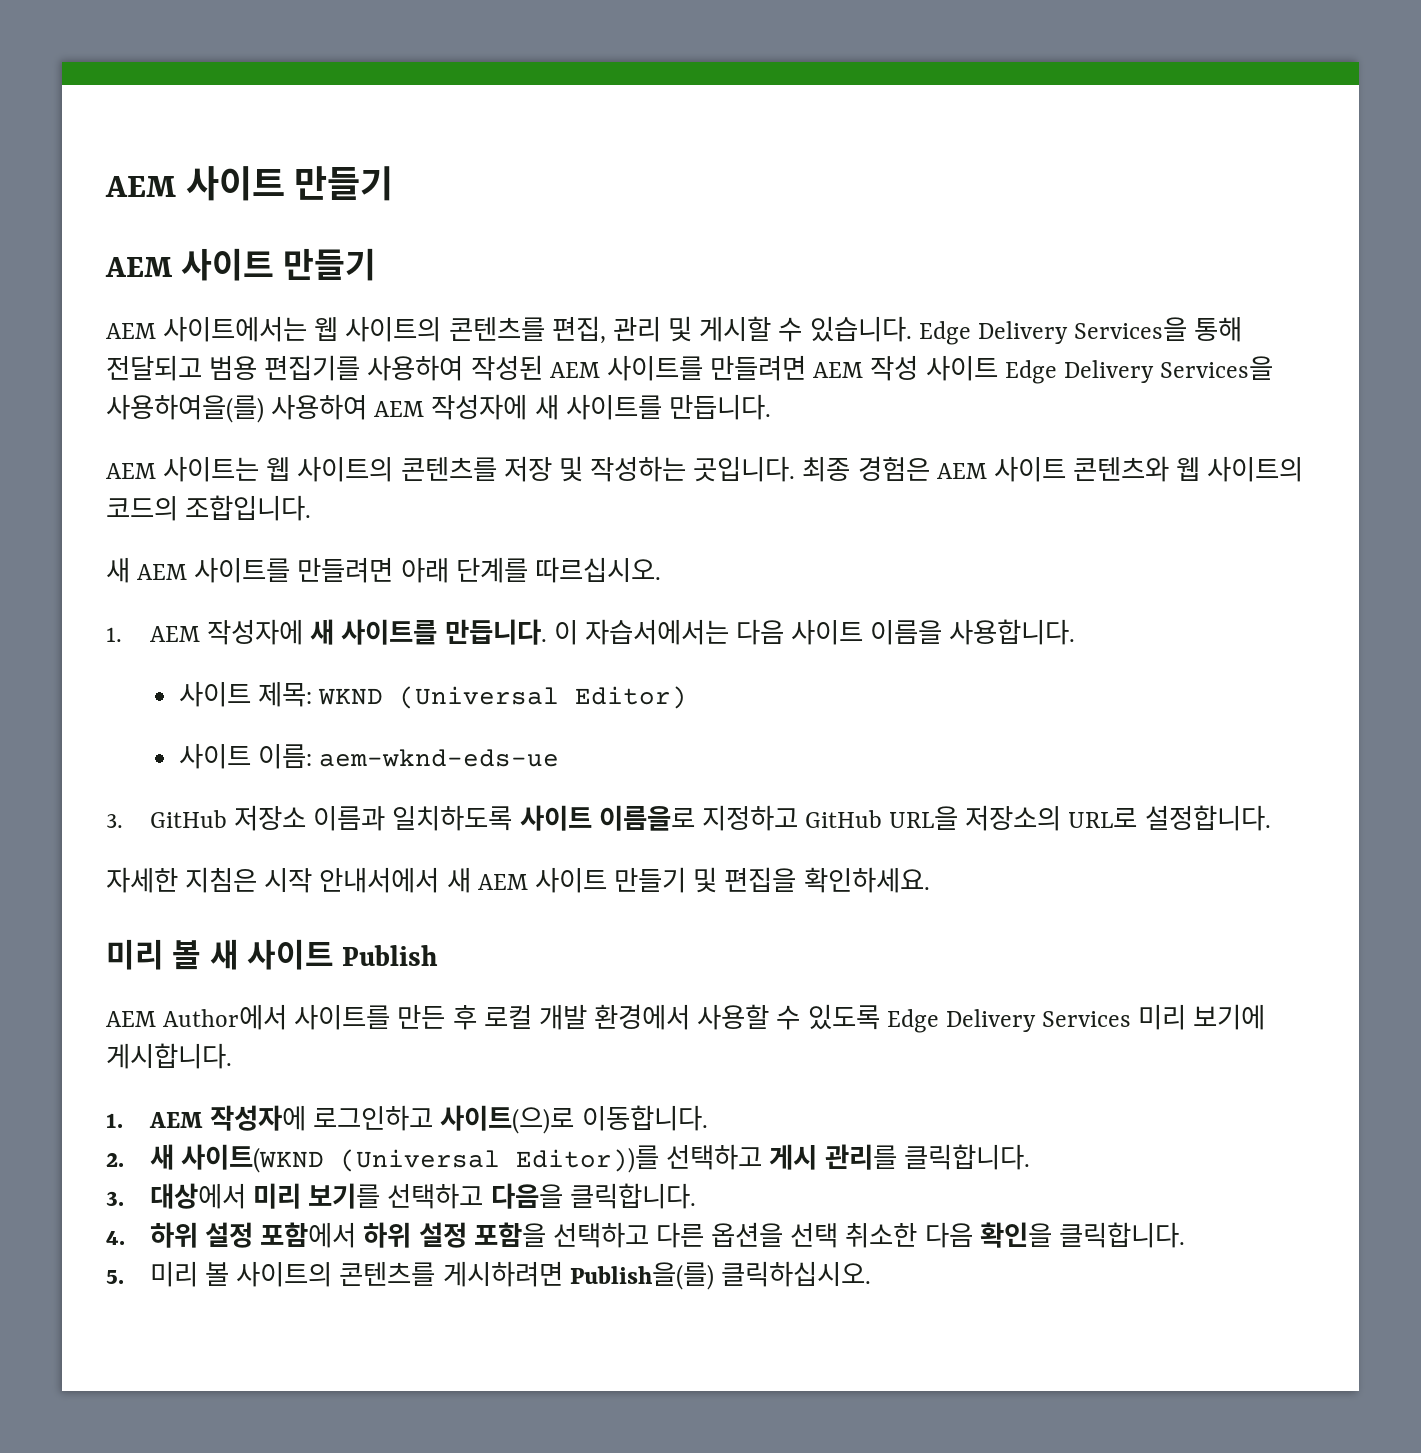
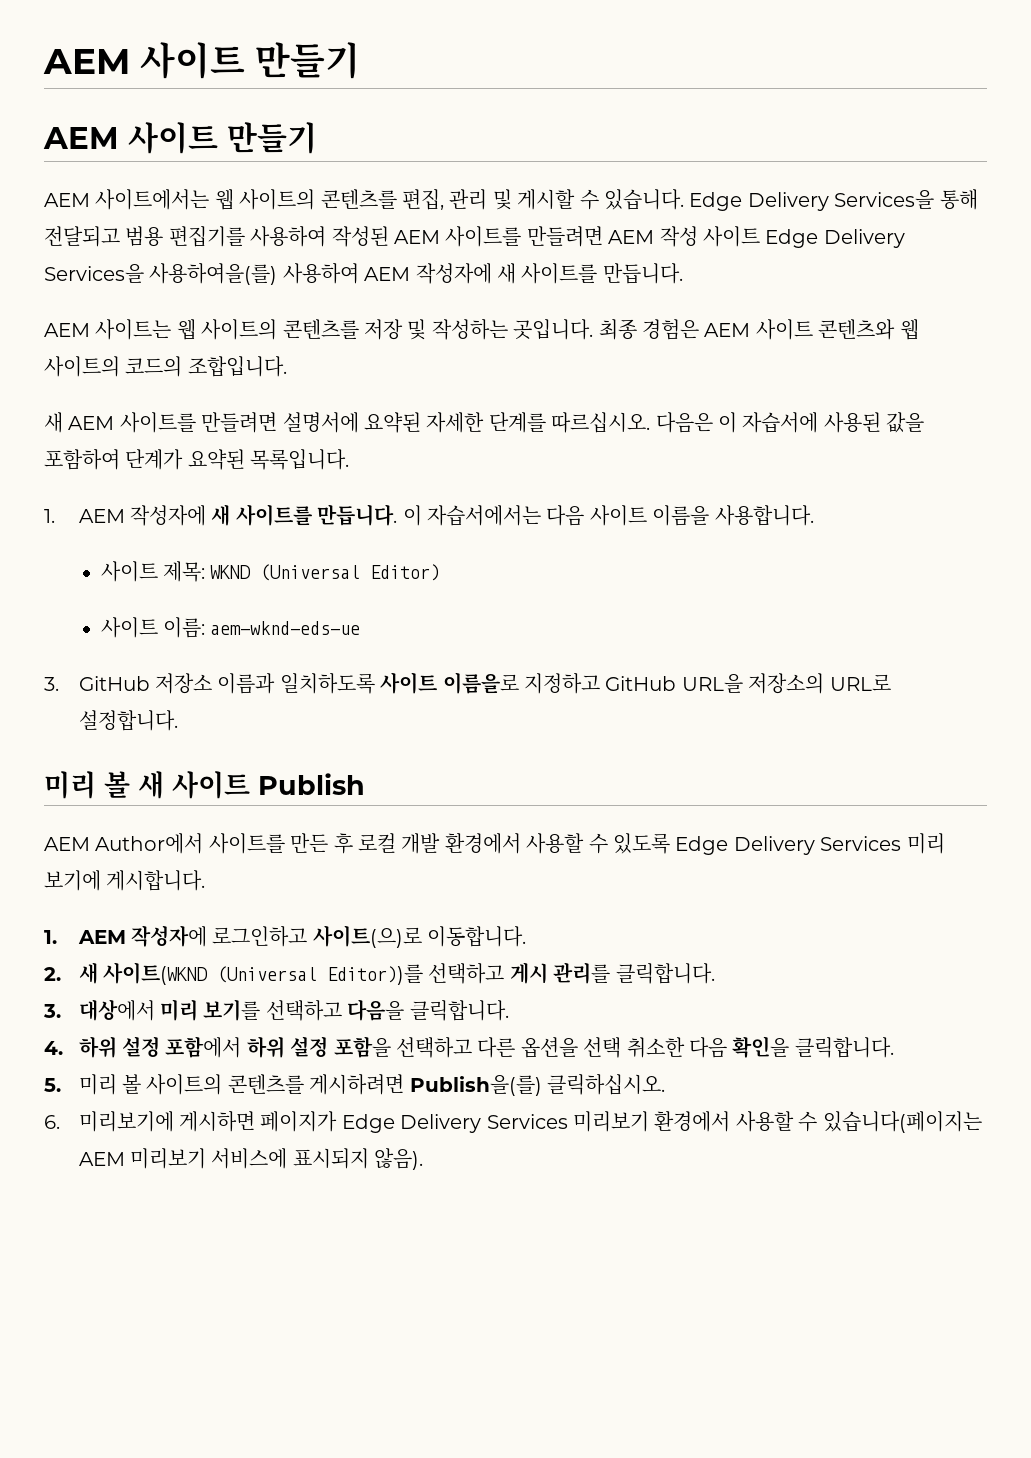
- 새 AEM 사이트를 만들려면 아래 단계를 따르십시오.
+ 새 AEM 사이트를 만들려면 설명서에 요약된 자세한 단계를 따르십시오. 다음은 이 자습서에 사용된 값을 포함하여 단계가 요약된 목록입니다.
- 자세한 지침은 시작 안내서에서 새 AEM 사이트 만들기 및 편집을 확인하세요.
+ 6. 미리보기에 게시하면 페이지가 Edge Delivery Services 미리보기 환경에서 사용할 수 있습니다(페이지는 AEM 미리보기 서비스에 표시되지 않음).

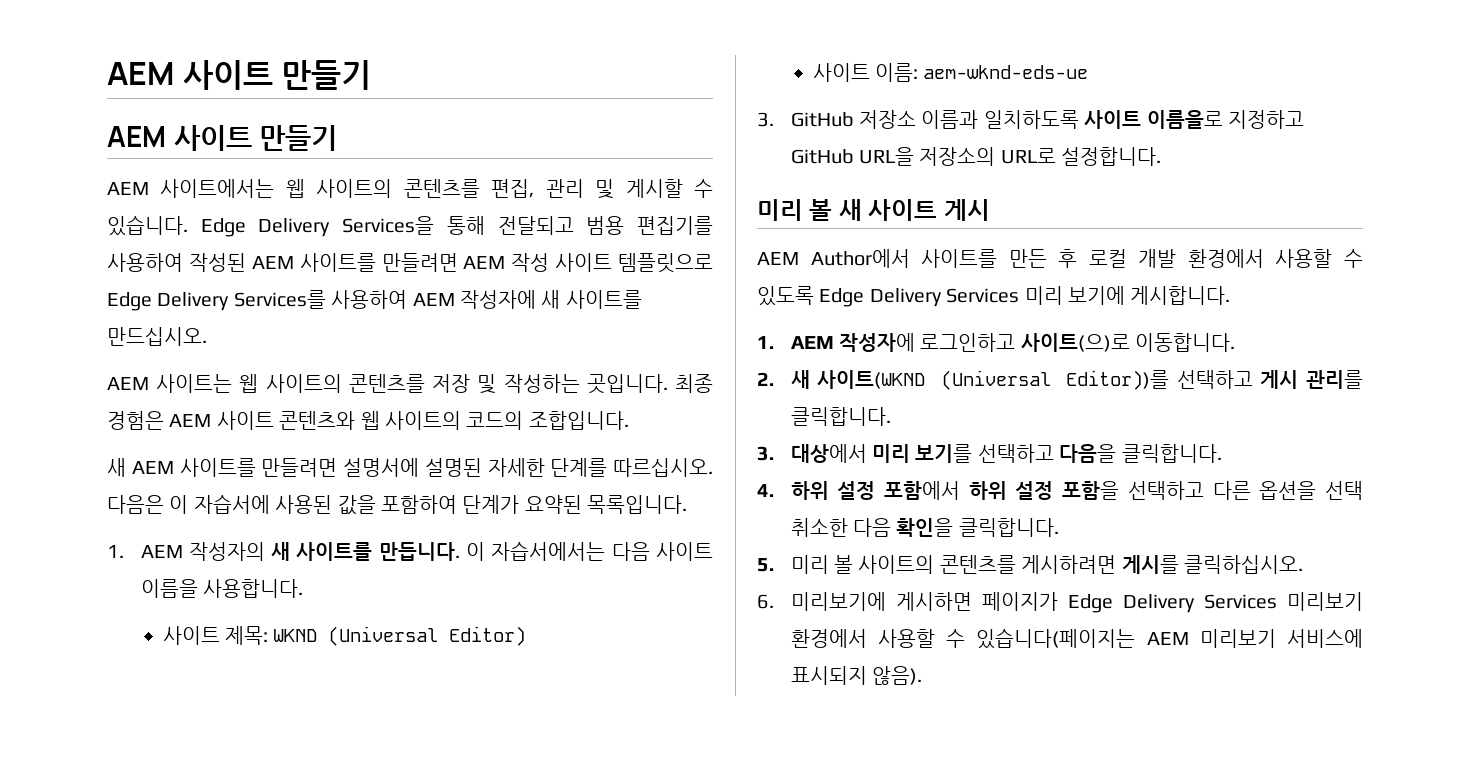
- Edge Delivery Services을 통해 전달되고 범용 편집기를 사용하여 작성된 AEM 사이트를 만들려면 AEM 작성 사이트 Edge Delivery Services을 사용하여을(를) 사용하여 AEM 작성자에 새 사이트를 만듭니다.
+ Edge Delivery Services을 통해 전달되고 범용 편집기를 사용하여 작성된 AEM 사이트를 만들려면 AEM 작성 사이트 템플릿으로 Edge Delivery Services를 사용하여 AEM 작성자에 새 사이트를 만드십시오.
- 새 AEM 사이트를 만들려면 설명서에 요약된 자세한 단계를 따르십시오.
+ 새 AEM 사이트를 만들려면 설명서에 설명된 자세한 단계를 따르십시오.
- 1. AEM 작성자에 새 사이트를 만듭니다.
+ 1. AEM 작성자의 새 사이트를 만듭니다.
- 미리 볼 새 사이트 Publish
+ 미리 볼 새 사이트 게시
- 5. 미리 볼 사이트의 콘텐츠를 게시하려면 Publish을(를) 클릭하십시오.
+ 5. 미리 볼 사이트의 콘텐츠를 게시하려면 게시를 클릭하십시오.

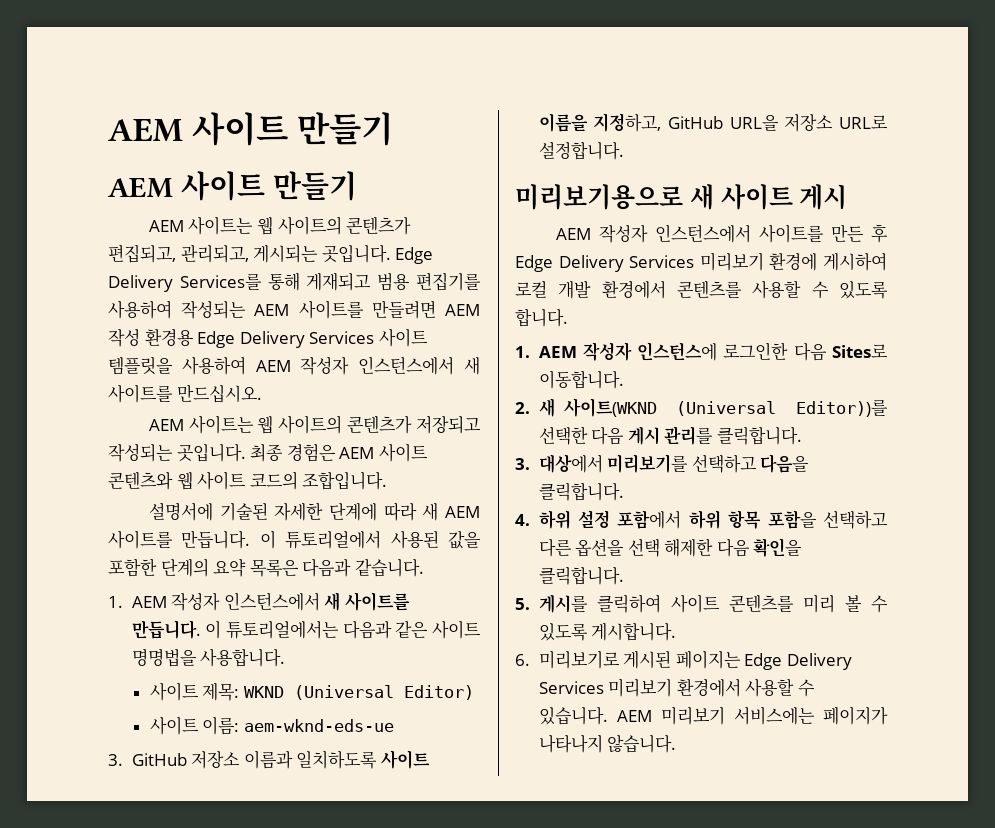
- AEM 사이트에서는 웹 사이트의 콘텐츠를 편집, 관리 및 게시할 수 있습니다. Edge Delivery Services을 통해 전달되고 범용 편집기를 사용하여 작성된 AEM 사이트를 만들려면 AEM 작성 사이트 템플릿으로 Edge Delivery Services를 사용하여 AEM 작성자에 새 사이트를 만드십시오.
+ AEM 사이트는 웹 사이트의 콘텐츠가 편집되고, 관리되고, 게시되는 곳입니다. Edge Delivery Services를 통해 게재되고 범용 편집기를 사용하여 작성되는 AEM 사이트를 만들려면 AEM 작성 환경용 Edge Delivery Services 사이트 템플릿을 사용하여 AEM 작성자 인스턴스에서 새 사이트를 만드십시오.
- AEM 사이트는 웹 사이트의 콘텐츠를 저장 및 작성하는 곳입니다.
+ AEM 사이트는 웹 사이트의 콘텐츠가 저장되고 작성되는 곳입니다.
- 최종 경험은 AEM 사이트 콘텐츠와 웹 사이트의 코드의 조합입니다.
+ 최종 경험은 AEM 사이트 콘텐츠와 웹 사이트 코드의 조합입니다.
- 새 AEM 사이트를 만들려면 설명서에 설명된 자세한 단계를 따르십시오. 다음은 이 자습서에 사용된 값을 포함하여 단계가 요약된 목록입니다.
- 1. AEM 작성자의 새 사이트를 만듭니다.
+ 설명서에 기술된 자세한 단계에 따라 새 AEM 사이트를 만듭니다. 이 튜토리얼에서 사용된 값을 포함한 단계의 요약 목록은 다음과 같습니다.
+ 1. AEM 작성자 인스턴스에서 새 사이트를 만듭니다.
- 이 자습서에서는 다음 사이트 이름을 사용합니다.
+ 이 튜토리얼에서는 다음과 같은 사이트 명명법을 사용합니다.
- 3. GitHub 저장소 이름과 일치하도록 사이트 이름을로 지정하고 GitHub URL을 저장소의 URL로 설정합니다.
+ 3. GitHub 저장소 이름과 일치하도록 사이트 이름을 지정하고, GitHub URL을 저장소 URL로 설정합니다.
- 미리 볼 새 사이트 게시
+ 미리보기용으로 새 사이트 게시
- AEM Author에서 사이트를 만든 후 로컬 개발 환경에서 사용할 수 있도록 Edge Delivery Services 미리 보기에 게시합니다.
- 1. AEM 작성자에 로그인하고 사이트(으)로 이동합니다.
+ AEM 작성자 인스턴스에서 사이트를 만든 후 Edge Delivery Services 미리보기 환경에 게시하여 로컬 개발 환경에서 콘텐츠를 사용할 수 있도록 합니다.
+ 1. AEM 작성자 인스턴스에 로그인한 다음 Sites로 이동합니다.
- 2. 새 사이트(WKND (Universal Editor))를 선택하고 게시 관리를 클릭합니다.
+ 2. 새 사이트(WKND (Universal Editor))를 선택한 다음 게시 관리를 클릭합니다.
- 3. 대상에서 미리 보기를 선택하고 다음을 클릭합니다.
+ 3. 대상에서 미리보기를 선택하고 다음을 클릭합니다.
- 4. 하위 설정 포함에서 하위 설정 포함을 선택하고 다른 옵션을 선택 취소한 다음 확인을 클릭합니다.
+ 4. 하위 설정 포함에서 하위 항목 포함을 선택하고 다른 옵션을 선택 해제한 다음 확인을 클릭합니다.
- 5. 미리 볼 사이트의 콘텐츠를 게시하려면 게시를 클릭하십시오.
- 6. 미리보기에 게시하면 페이지가 Edge Delivery Services 미리보기 환경에서 사용할 수 있습니다(페이지는 AEM 미리보기 서비스에 표시되지 않음).
+ 5. 게시를 클릭하여 사이트 콘텐츠를 미리 볼 수 있도록 게시합니다.
+ 6. 미리보기로 게시된 페이지는 Edge Delivery Services 미리보기 환경에서 사용할 수 있습니다. AEM 미리보기 서비스에는 페이지가 나타나지 않습니다.

